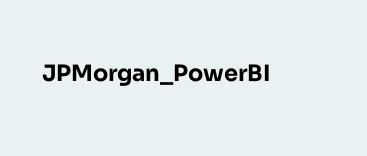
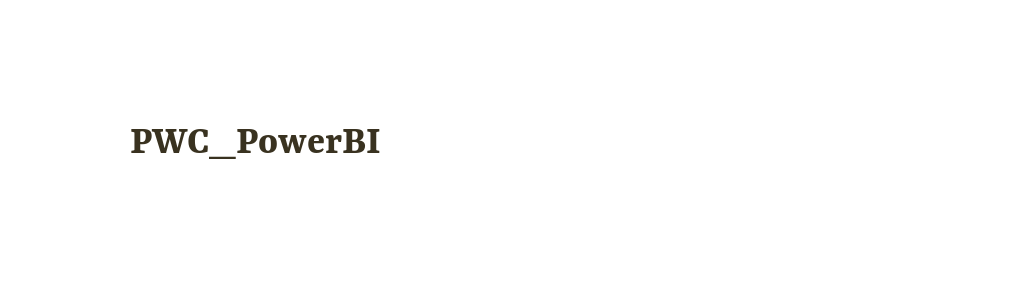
- JPMorgan_PowerBI
+ PWC_PowerBI

